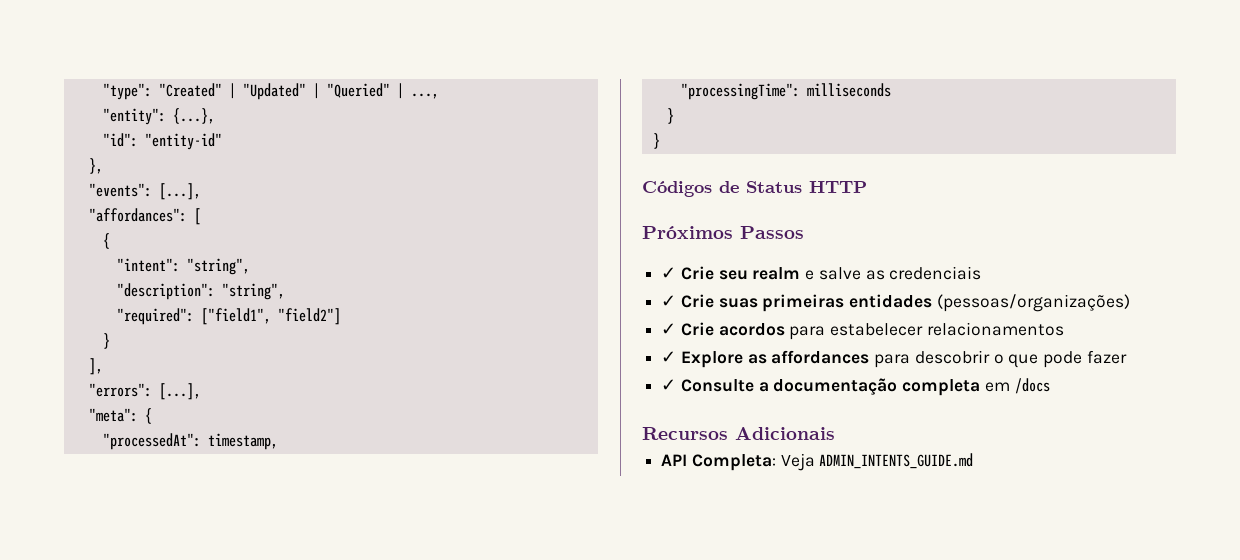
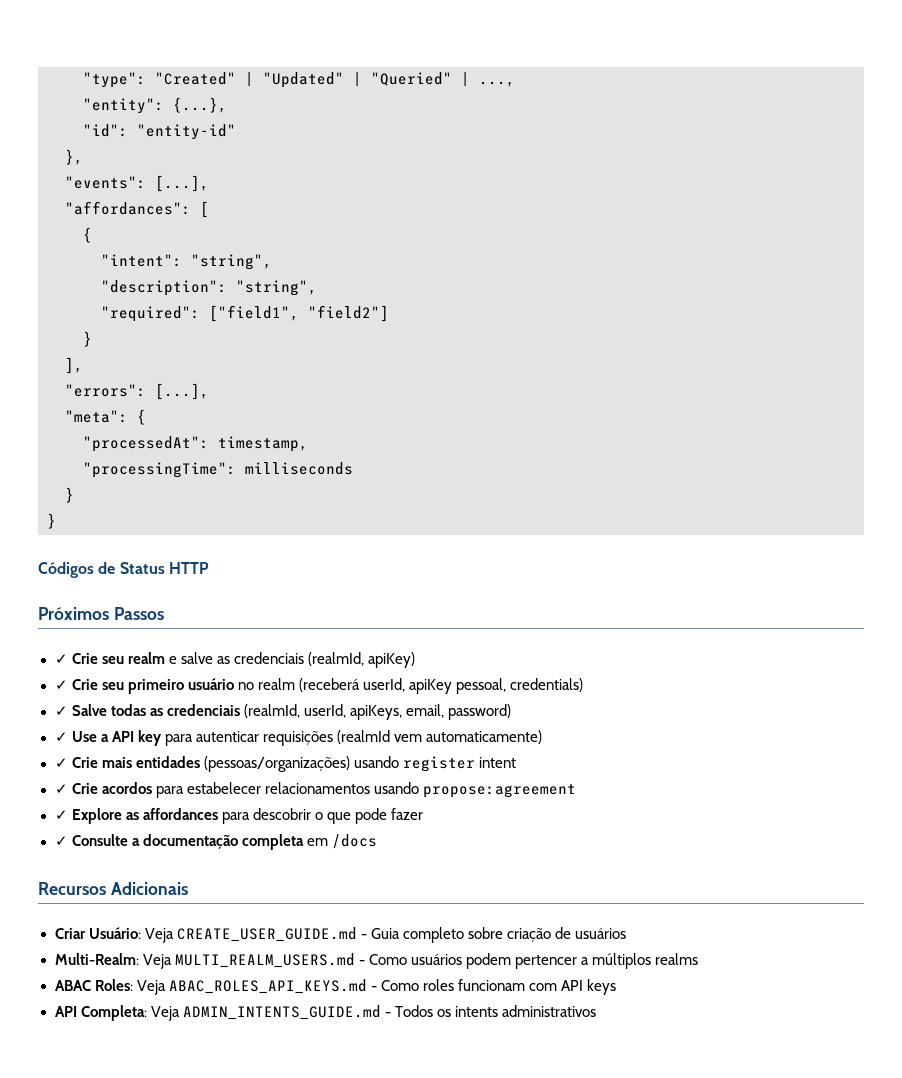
- ✓ Crie seu realm e salve as credenciais
- ✓ Crie suas primeiras entidades (pessoas/organizações)
+ ✓ Crie seu realm e salve as credenciais (realmId, apiKey)
+ ✓ Crie seu primeiro usuário no realm (receberá userId, apiKey pessoal, credentials)
+ ✓ Salve todas as credenciais (realmId, userId, apiKeys, email, password)
+ ✓ Use a API key para autenticar requisições (realmId vem automaticamente)
+ ✓ Crie mais entidades (pessoas/organizações) usando register intent
- ✓ Crie acordos para estabelecer relacionamentos
+ ✓ Crie acordos para estabelecer relacionamentos usando propose:agreement
+ Criar Usuário: Veja CREATE_USER_GUIDE.md - Guia completo sobre criação de usuários
+ Multi-Realm: Veja MULTI_REALM_USERS.md - Como usuários podem pertencer a múltiplos realms
+ ABAC Roles: Veja ABAC_ROLES_API_KEYS.md - Como roles funcionam com API keys
- API Completa: Veja ADMIN_INTENTS_GUIDE.md
+ API Completa: Veja ADMIN_INTENTS_GUIDE.md - Todos os intents administrativos

